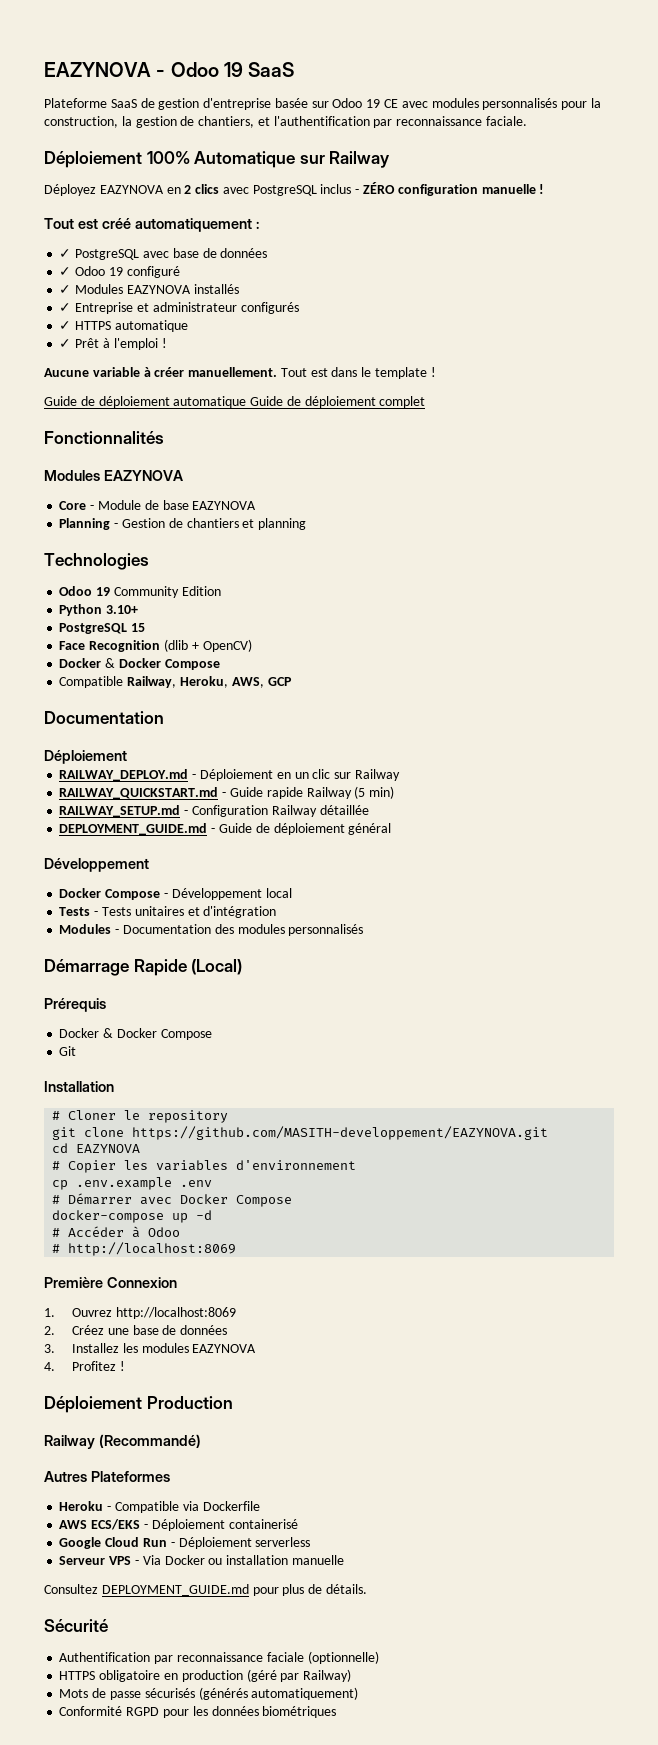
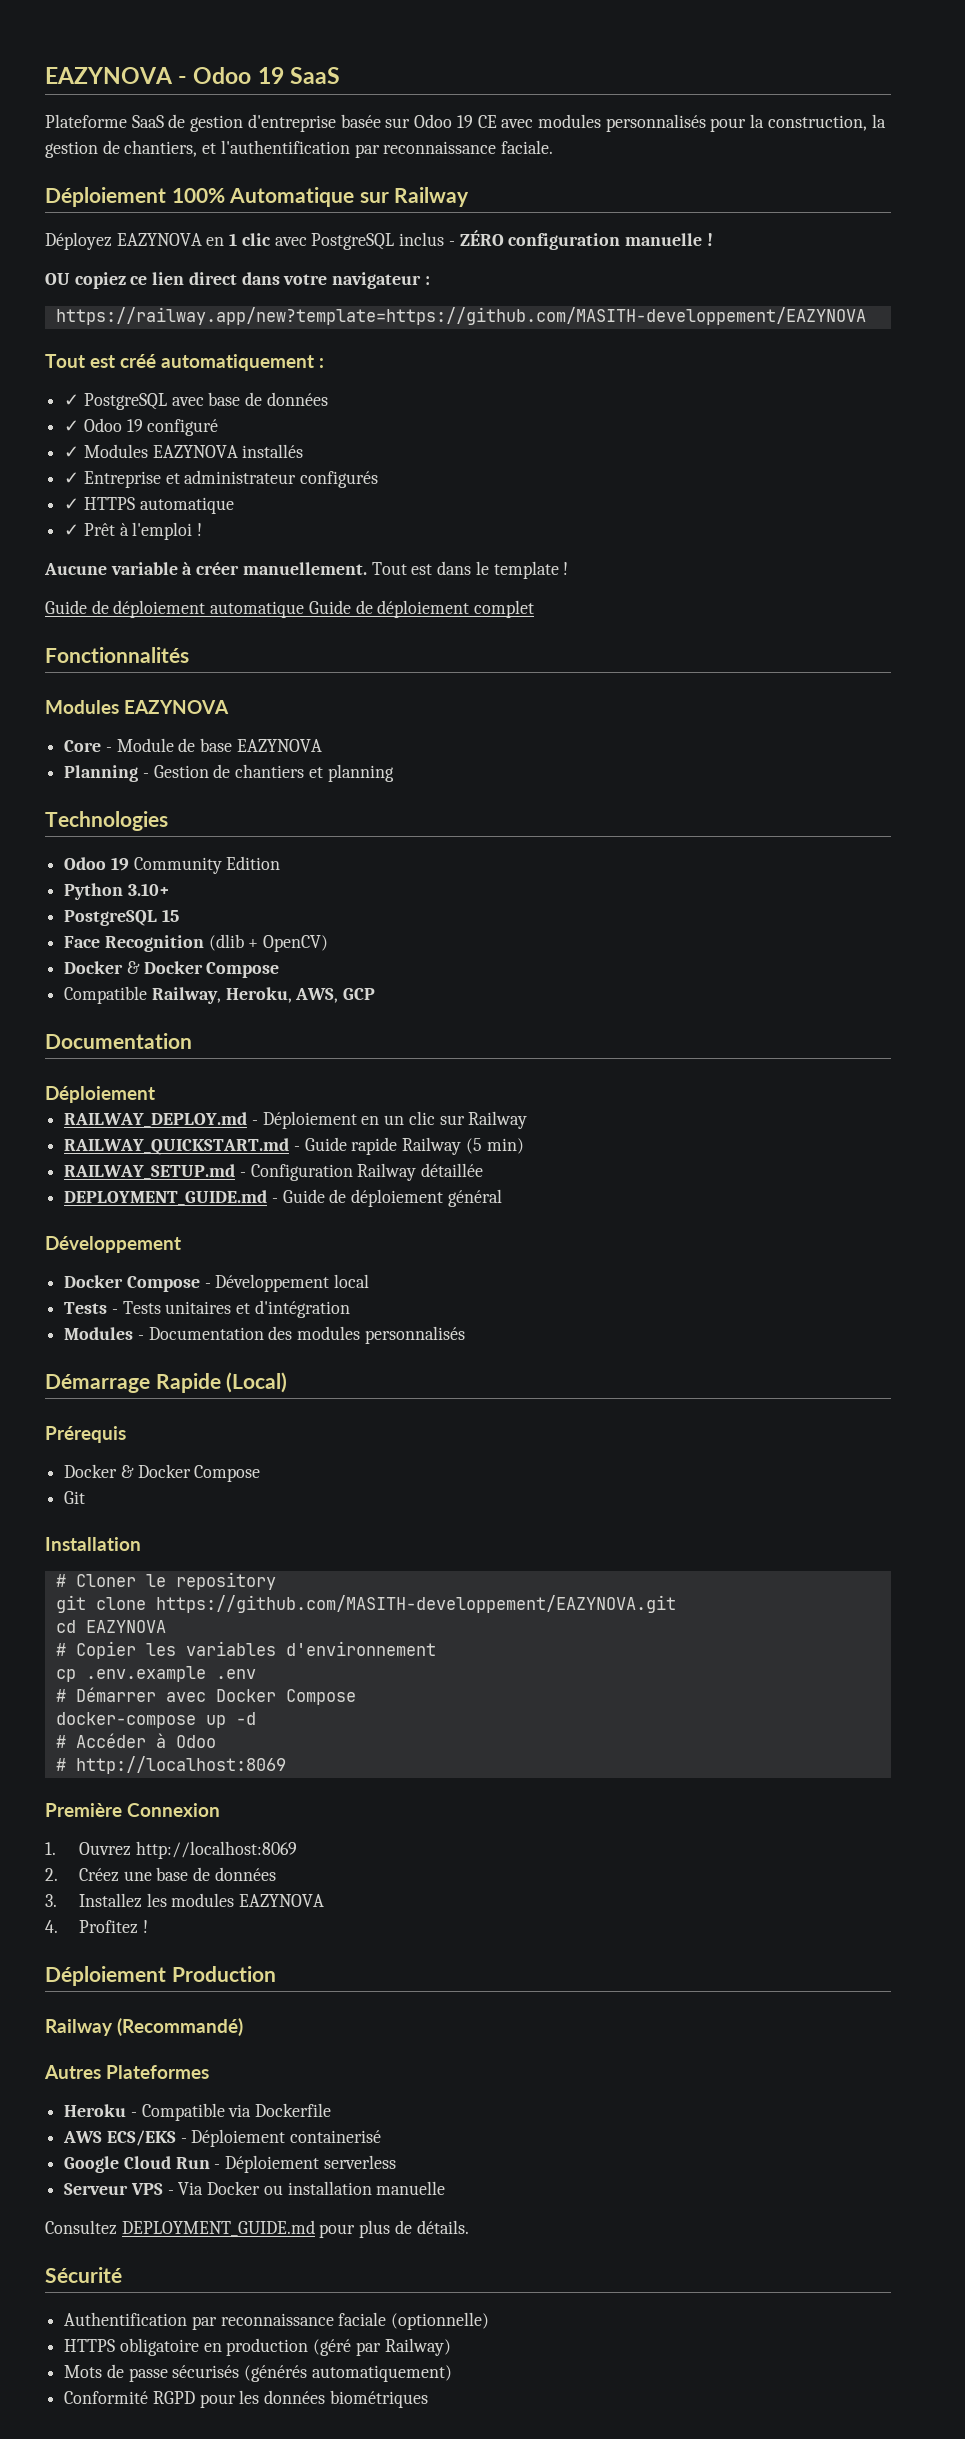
- Déployez EAZYNOVA en 2 clics avec PostgreSQL inclus - ZÉRO configuration manuelle !
+ Déployez EAZYNOVA en 1 clic avec PostgreSQL inclus - ZÉRO configuration manuelle !
+ OU copiez ce lien direct dans votre navigateur :
+ https://railway.app/new?template=https://github.com/MASITH-developpement/EAZYNOVA

